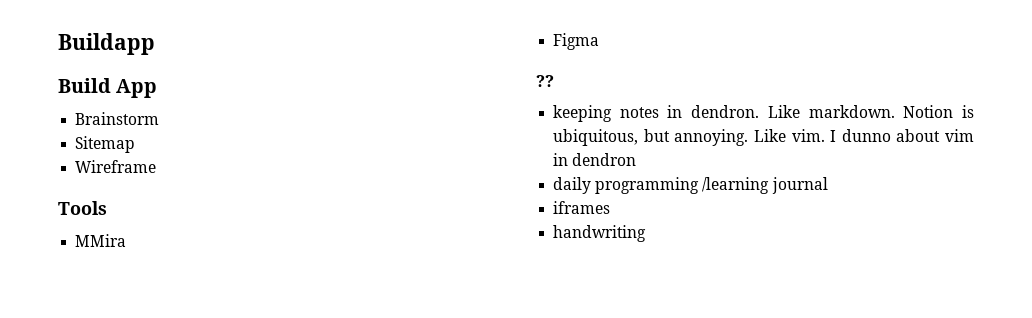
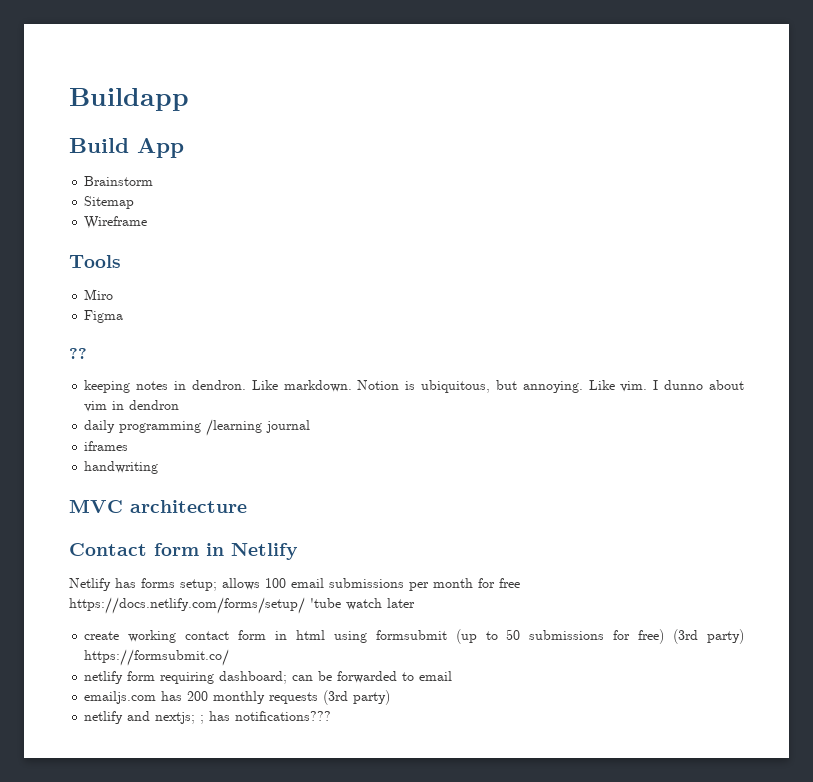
- MMira
+ Miro
+ MVC architecture
+ Contact form in Netlify
+ Netlify has forms setup; allows 100 email submissions per month for free https://docs.netlify.com/forms/setup/ 'tube watch later
+ create working contact form in html using formsubmit (up to 50 submissions for free) (3rd party) https://formsubmit.co/
+ netlify form requiring dashboard; can be forwarded to email
+ emailjs.com has 200 monthly requests (3rd party)
+ netlify and nextjs; ; has notifications???

